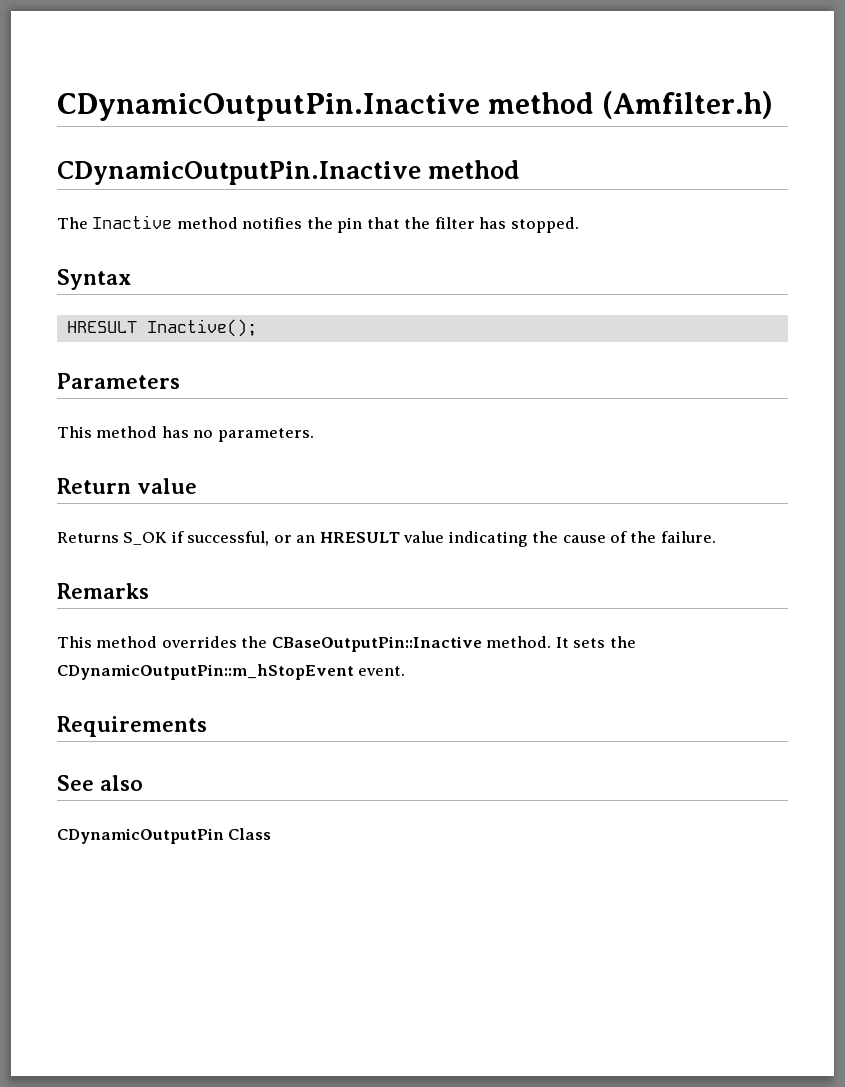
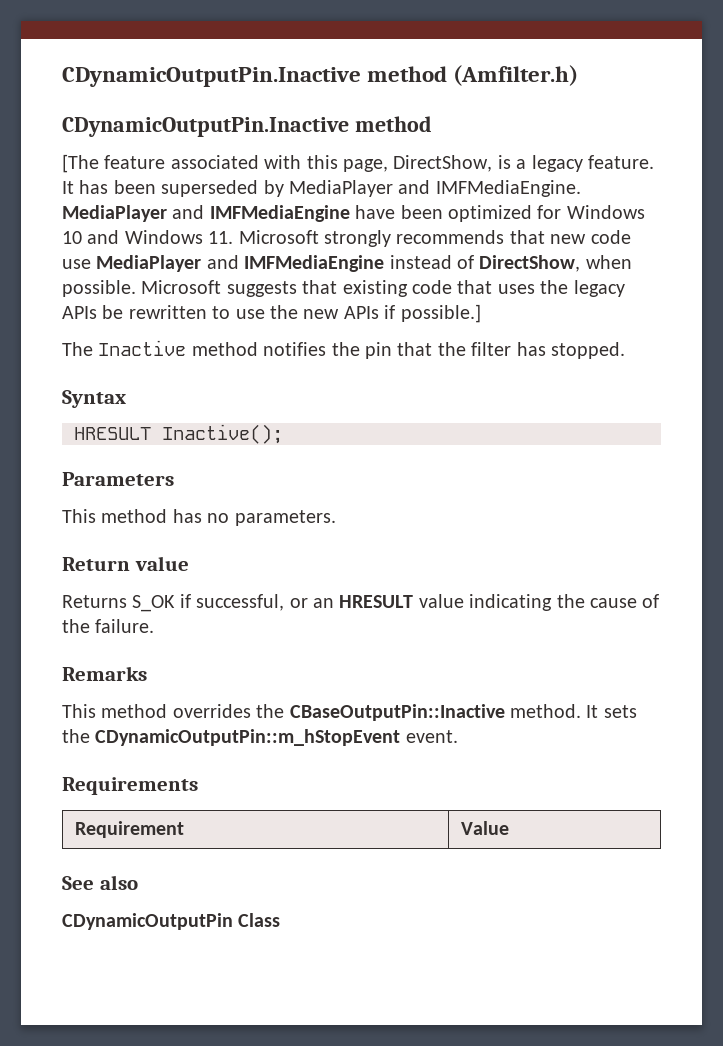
+ [The feature associated with this page, DirectShow, is a legacy feature. It has been superseded by MediaPlayer and IMFMediaEngine. MediaPlayer and IMFMediaEngine have been optimized for Windows 10 and Windows 11. Microsoft strongly recommends that new code use MediaPlayer and IMFMediaEngine instead of DirectShow, when possible. Microsoft suggests that existing code that uses the legacy APIs be rewritten to use the new APIs if possible.]
+ Requirement | Value

